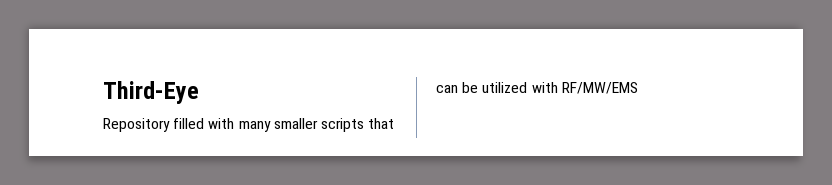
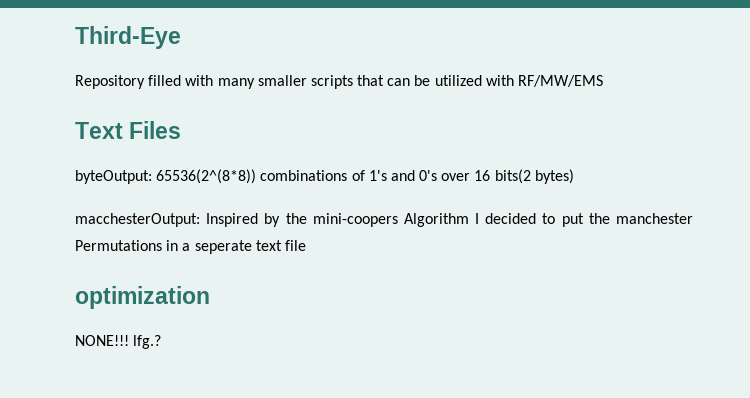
+ Text Files
+ byteOutput: 65536(2^(8*8)) combinations of 1's and 0's over 16 bits(2 bytes)
+ macchesterOutput: Inspired by the mini-coopers Algorithm I decided to put the manchester Permutations in a seperate text file
+ optimization
+ NONE!!! lfg.?

